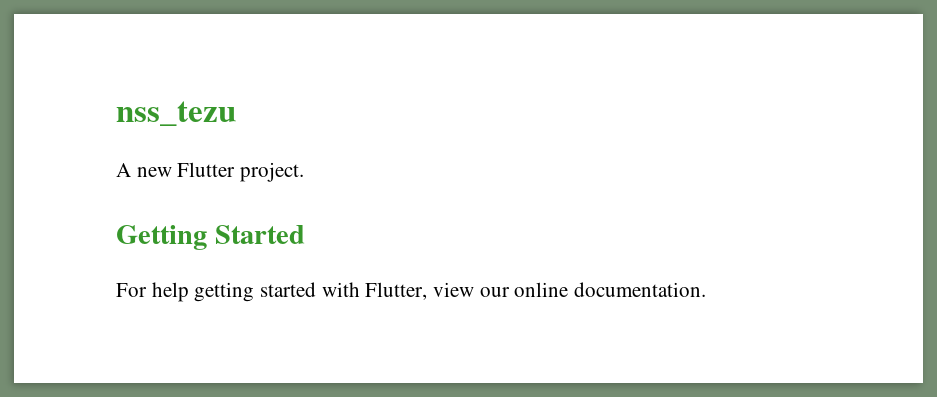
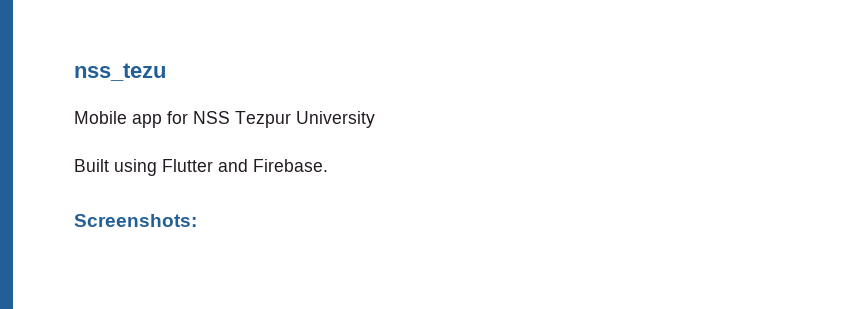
- A new Flutter project.
- Getting Started
- For help getting started with Flutter, view our online documentation.
+ Mobile app for NSS Tezpur University
+ Built using Flutter and Firebase.
+ Screenshots:

